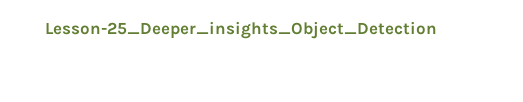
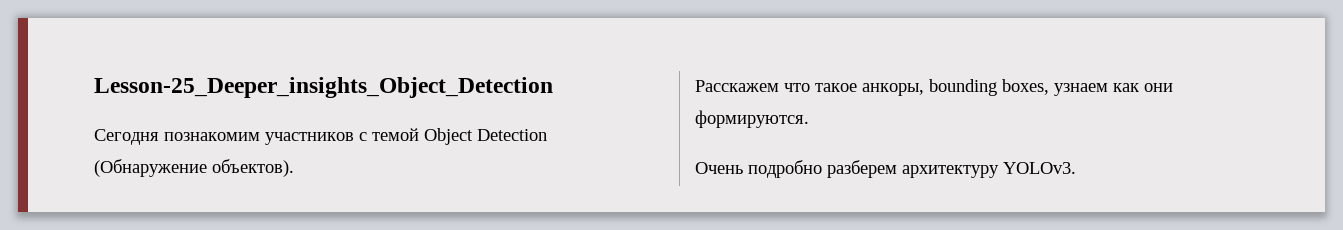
+ Сегодня познакомим участников с темой Object Detection (Обнаружение объектов).
+ Расскажем что такое анкоры, bounding boxes, узнаем как они формируются.
+ Очень подробно разберем архитектуру YOLOv3.

